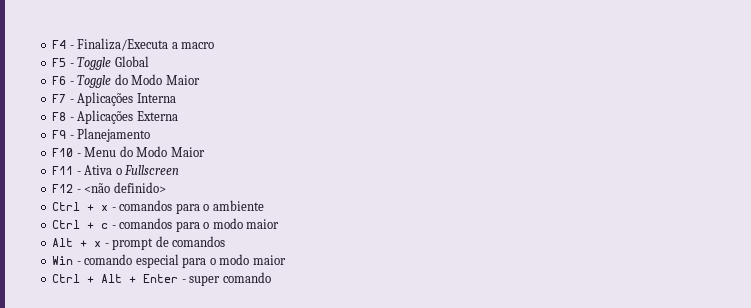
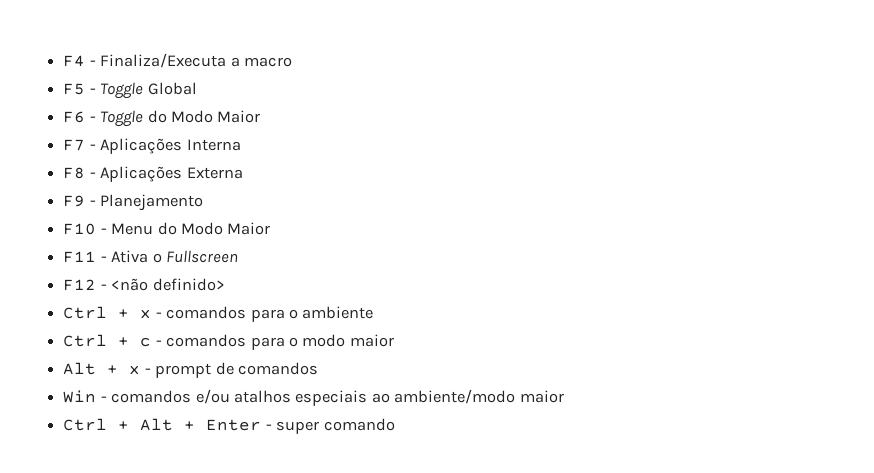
- Win - comando especial para o modo maior
+ Win - comandos e/ou atalhos especiais ao ambiente/modo maior

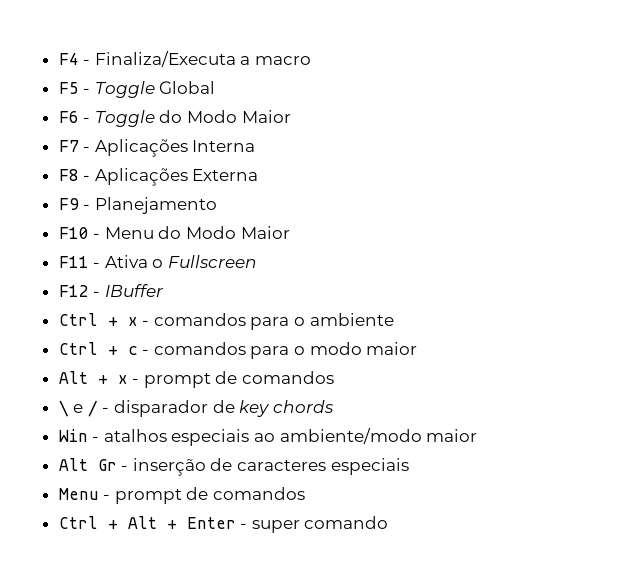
- F12 - <não definido>
+ F12 - IBuffer
+ \ e / - disparador de key chords
- Win - comandos e/ou atalhos especiais ao ambiente/modo maior
+ Win - atalhos especiais ao ambiente/modo maior
+ Alt Gr - inserção de caracteres especiais
+ Menu - prompt de comandos

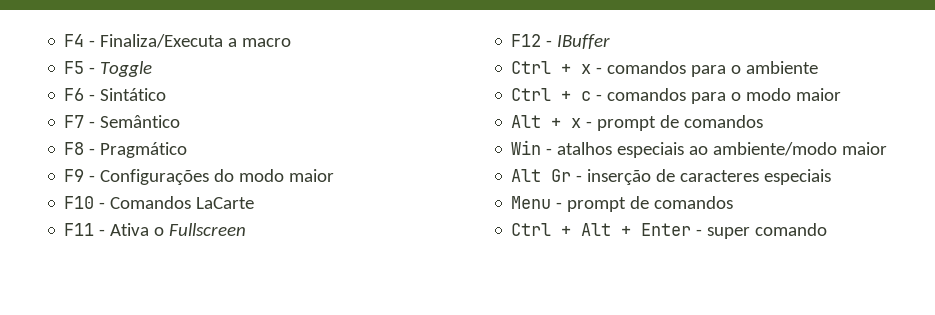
- F5 - Toggle Global
+ F5 - Toggle
- F6 - Toggle do Modo Maior
+ F6 - Sintático
- F7 - Aplicações Interna
+ F7 - Semântico
- F8 - Aplicações Externa
+ F8 - Pragmático
- F9 - Planejamento
- F10 - Menu do Modo Maior
+ F9 - Configurações do modo maior
+ F10 - Comandos LaCarte
- \ e / - disparador de key chords

